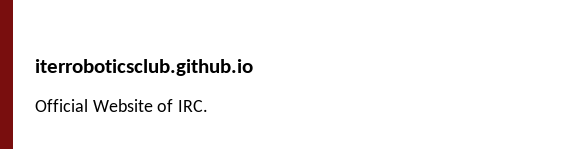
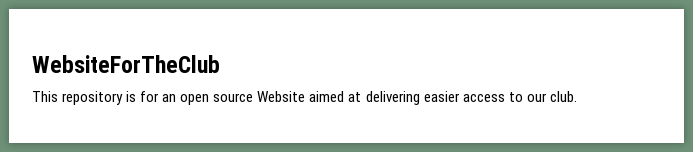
- iterroboticsclub.github.io
- Official Website of IRC.
+ WebsiteForTheClub
+ This repository is for an open source Website aimed at delivering easier access to our club.

